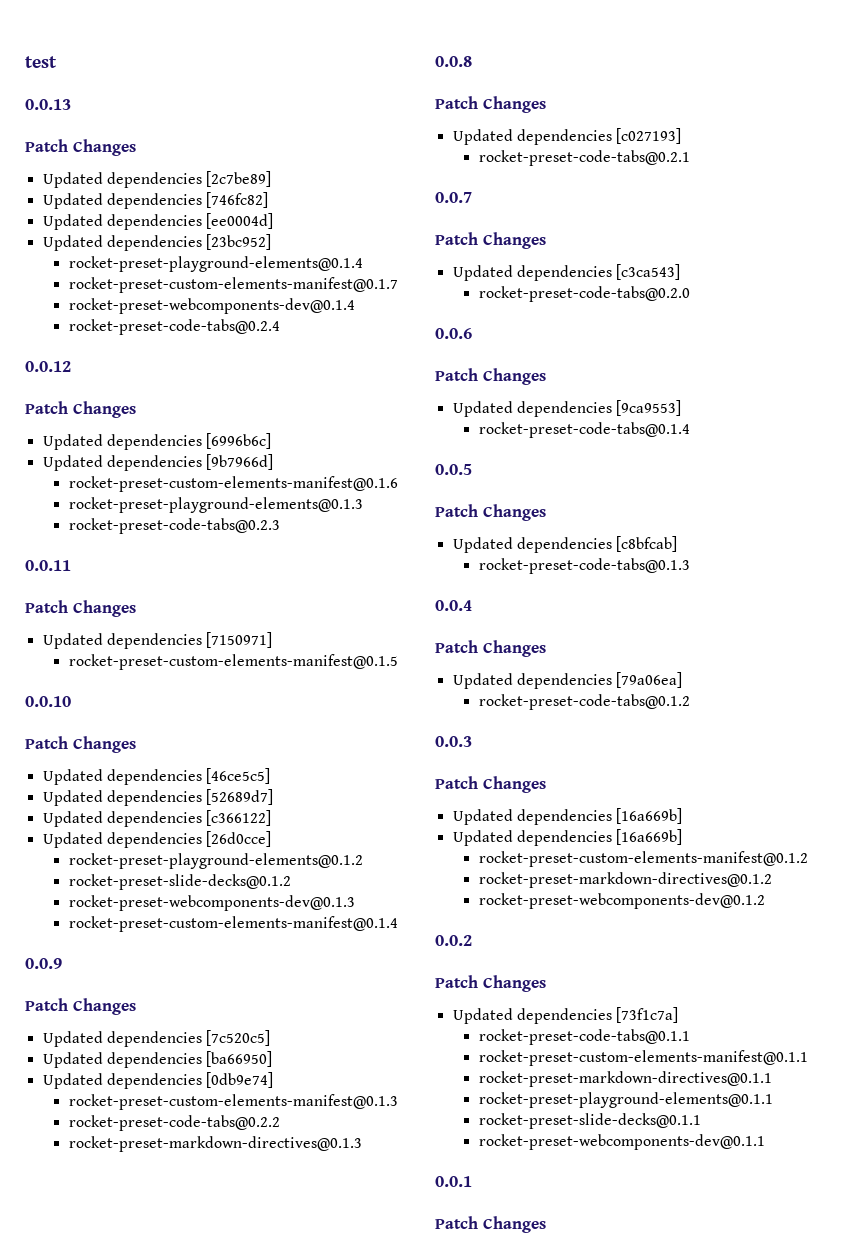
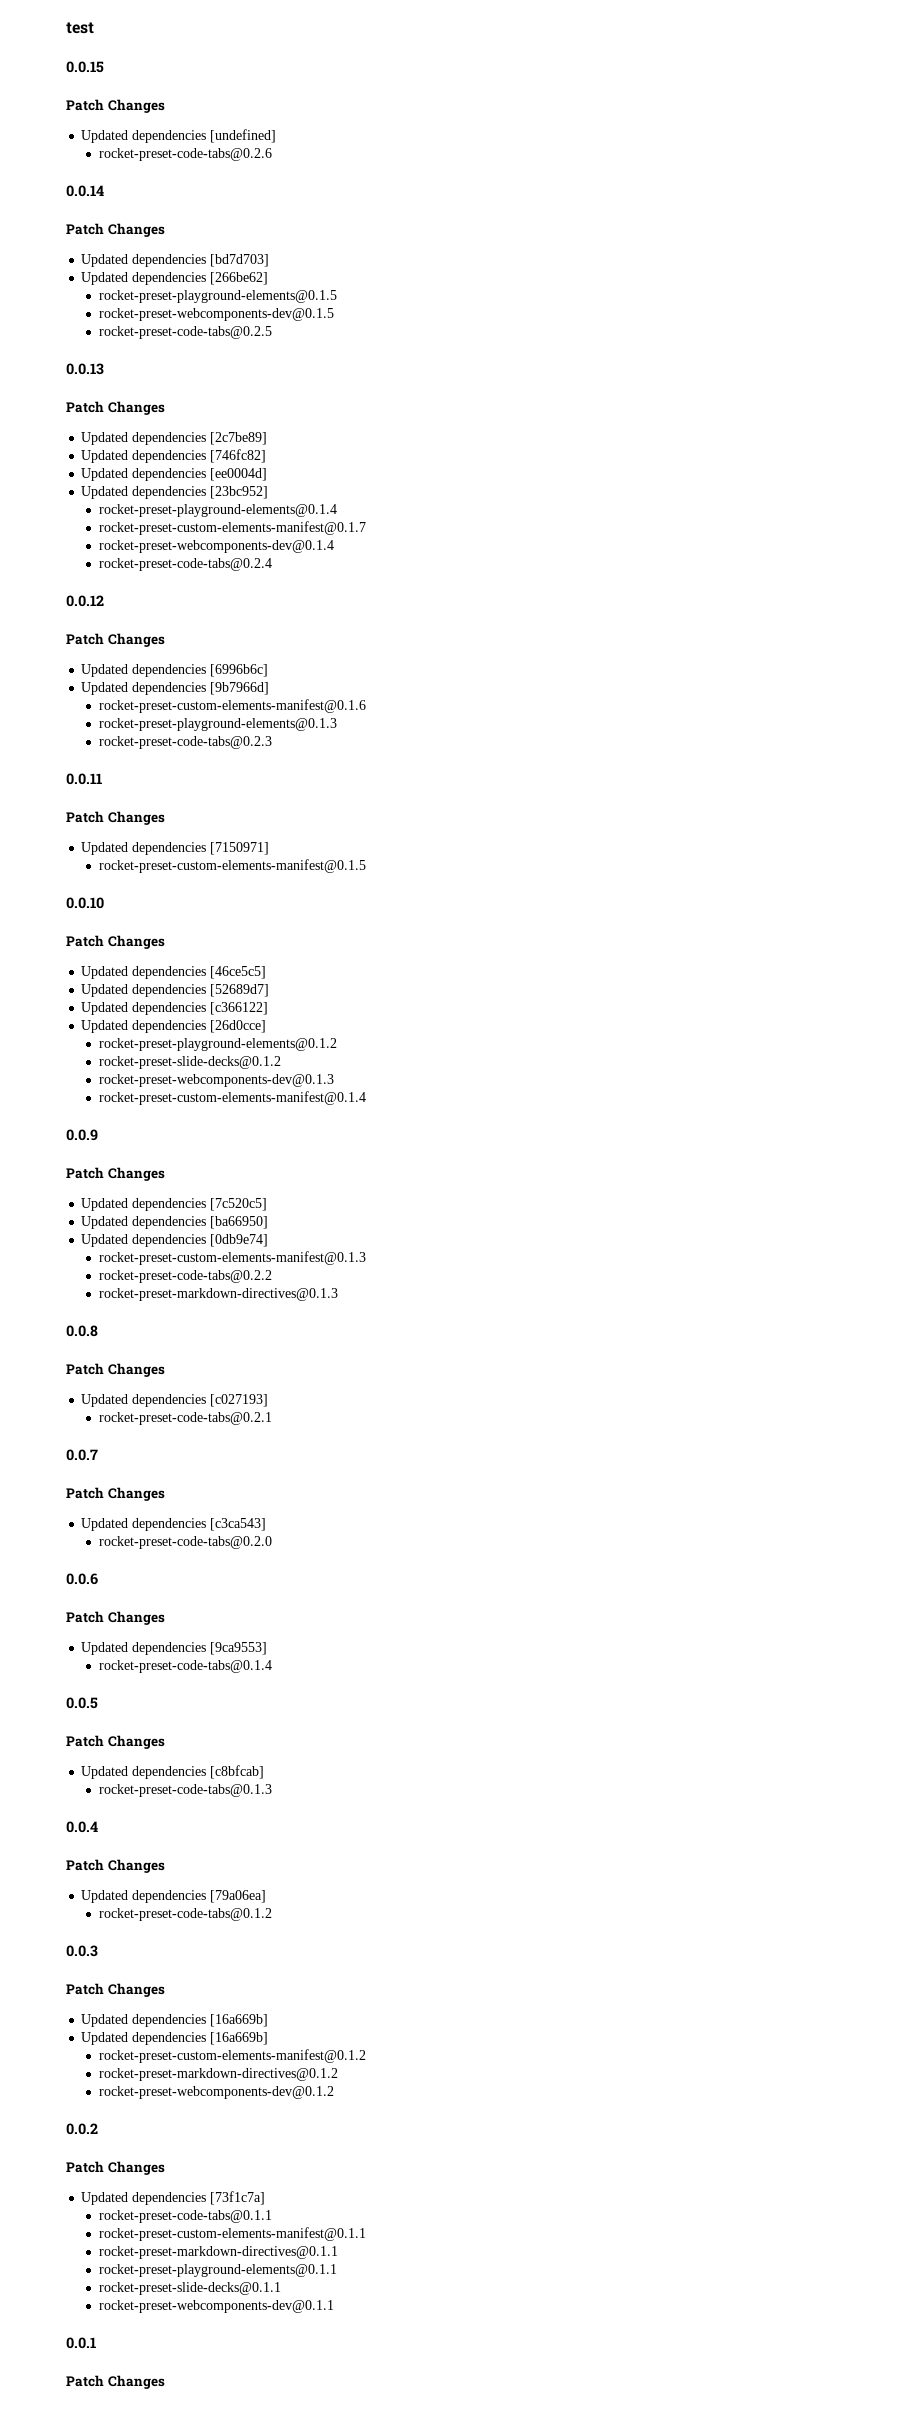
+ 0.0.15
+ Patch Changes
+ Updated dependencies [undefined]
+ rocket-preset-code-tabs@0.2.6
+ 0.0.14
+ Patch Changes
+ Updated dependencies [bd7d703]
+ Updated dependencies [266be62]
+ rocket-preset-playground-elements@0.1.5
+ rocket-preset-webcomponents-dev@0.1.5
+ rocket-preset-code-tabs@0.2.5

